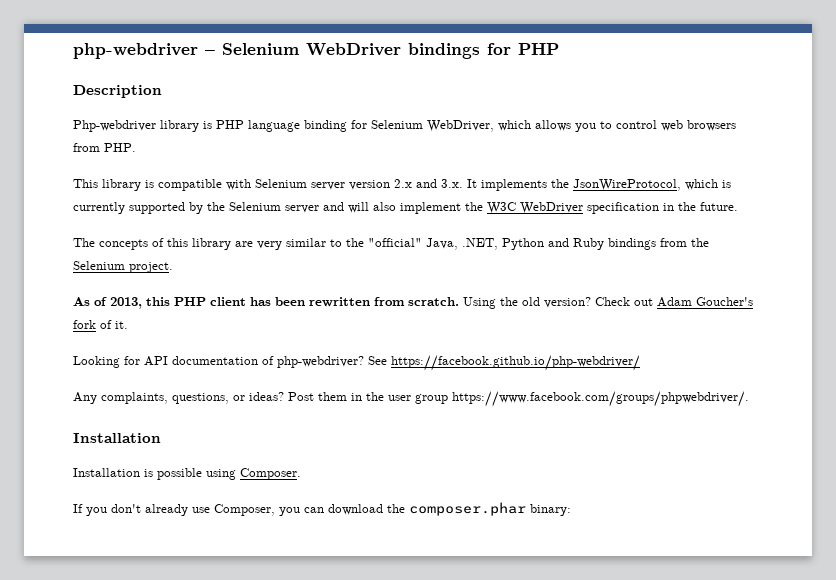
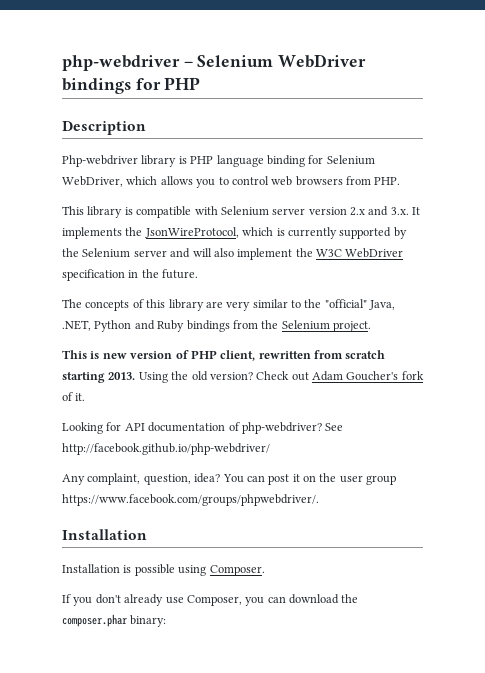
- As of 2013, this PHP client has been rewritten from scratch.
+ This is new version of PHP client, rewritten from scratch starting 2013.
- See https://facebook.github.io/php-webdriver/
+ See http://facebook.github.io/php-webdriver/
- Any complaints, questions, or ideas? Post them in the user group https://www.facebook.com/groups/phpwebdriver/.
+ Any complaint, question, idea? You can post it on the user group https://www.facebook.com/groups/phpwebdriver/.

